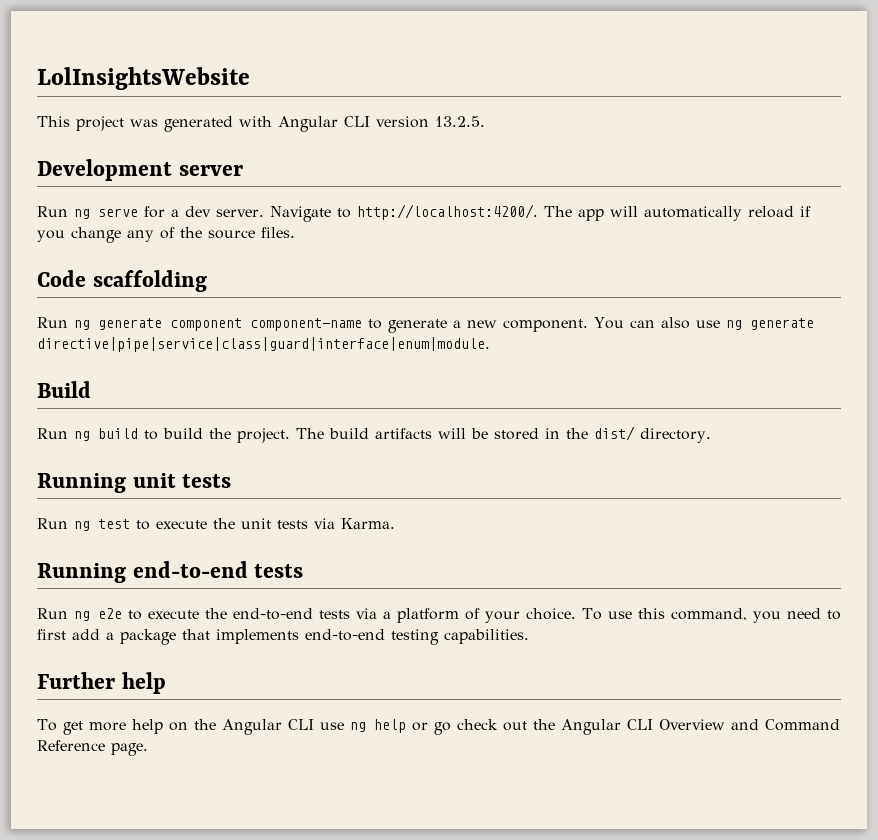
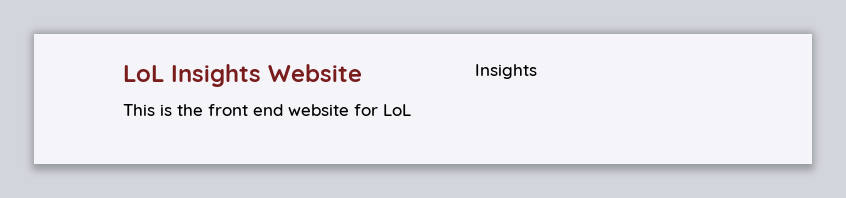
- LolInsightsWebsite
- This project was generated with Angular CLI version 13.2.5.
- Development server
- Run ng serve for a dev server. Navigate to http://localhost:4200/. The app will automatically reload if you change any of the source files.
- Code scaffolding
- Run ng generate component component-name to generate a new component. You can also use ng generate directive|pipe|service|class|guard|interface|enum|module.
- Build
- Run ng build to build the project. The build artifacts will be stored in the dist/ directory.
- Running unit tests
- Run ng test to execute the unit tests via Karma.
- Running end-to-end tests
- Run ng e2e to execute the end-to-end tests via a platform of your choice. To use this command, you need to first add a package that implements end-to-end testing capabilities.
- Further help
- To get more help on the Angular CLI use ng help or go check out the Angular CLI Overview and Command Reference page.
+ LoL Insights Website
+ This is the front end website for LoL Insights

